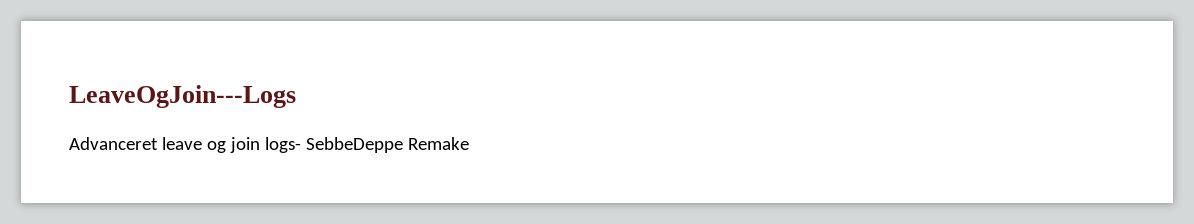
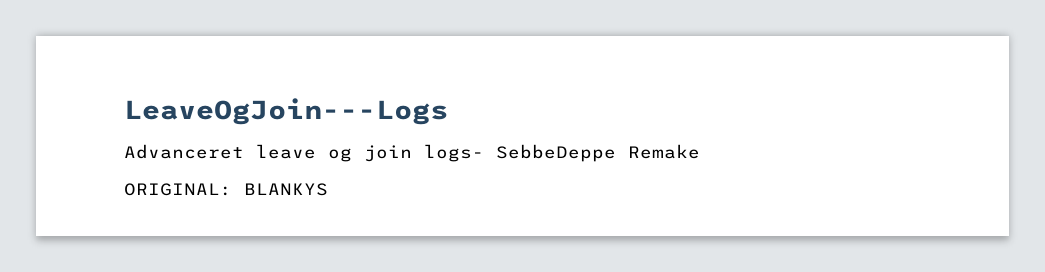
+ ORIGINAL: BLANKYS

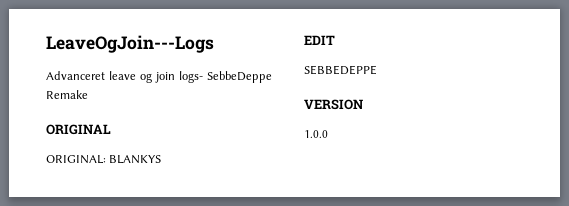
+ ORIGINAL
+ EDIT
+ SEBBEDEPPE
+ VERSION
+ 1.0.0

